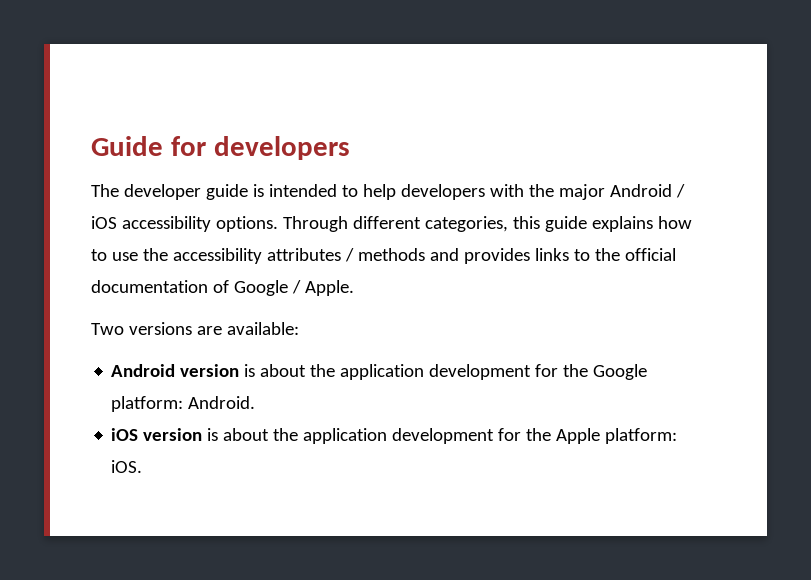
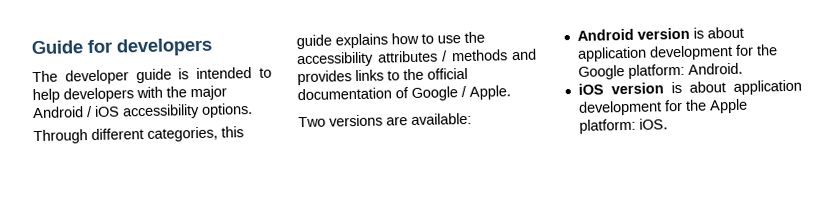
- The developer guide is intended to help developers with the major Android / iOS accessibility options. Through different categories, this guide explains how to use the accessibility attributes / methods and provides links to the official documentation of Google / Apple.
+ The developer guide is intended to help developers with the major Android / iOS accessibility options.
+ Through different categories, this guide explains how to use the accessibility attributes / methods and provides links to the official documentation of Google / Apple.
- Android version is about the application development for the Google platform: Android.
+ Android version is about application development for the Google platform: Android.
- iOS version is about the application development for the Apple platform: iOS.
+ iOS version is about application development for the Apple platform: iOS.

